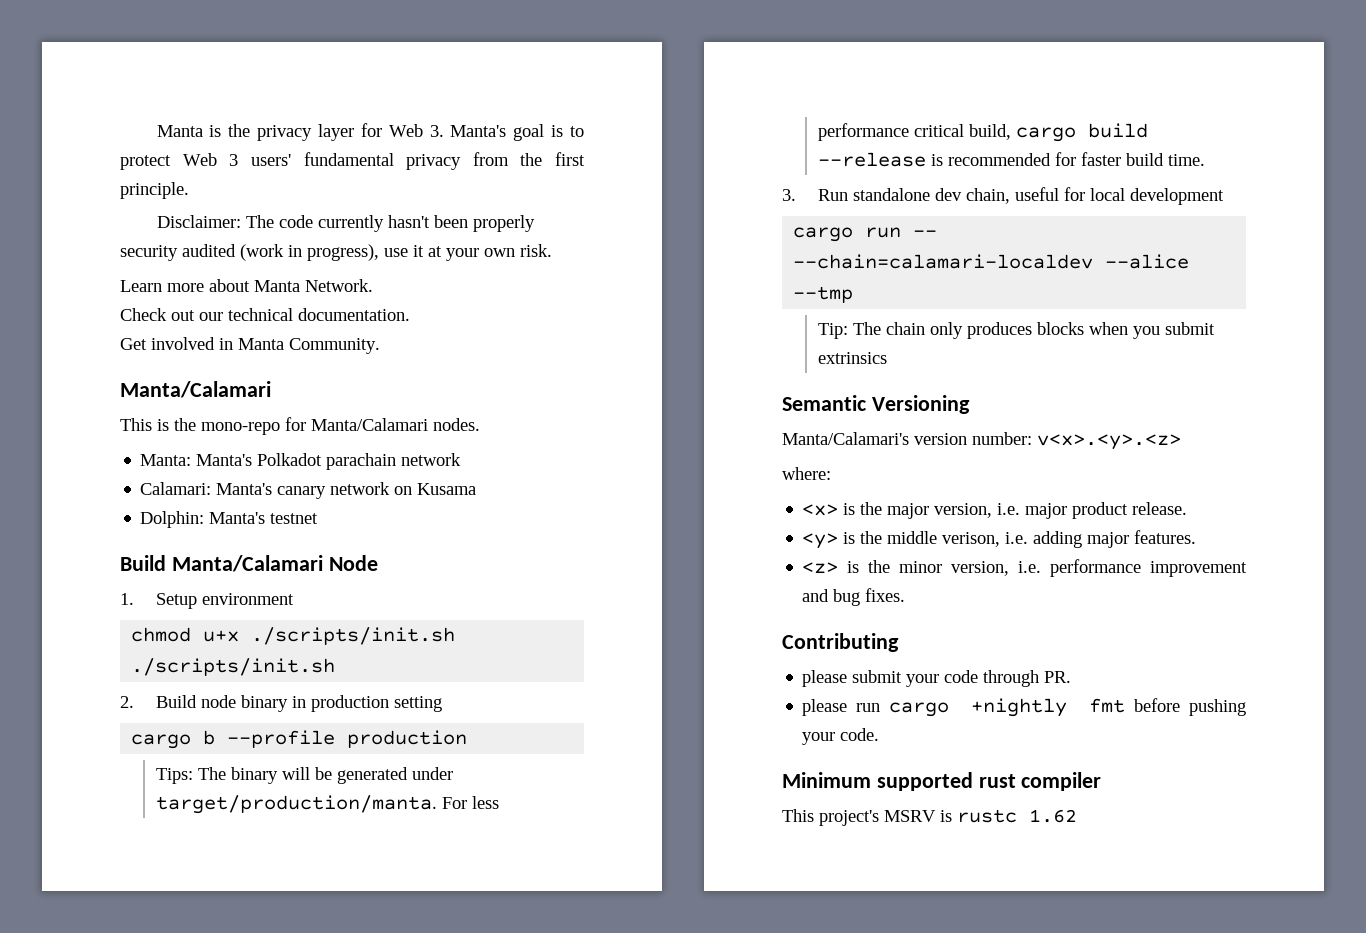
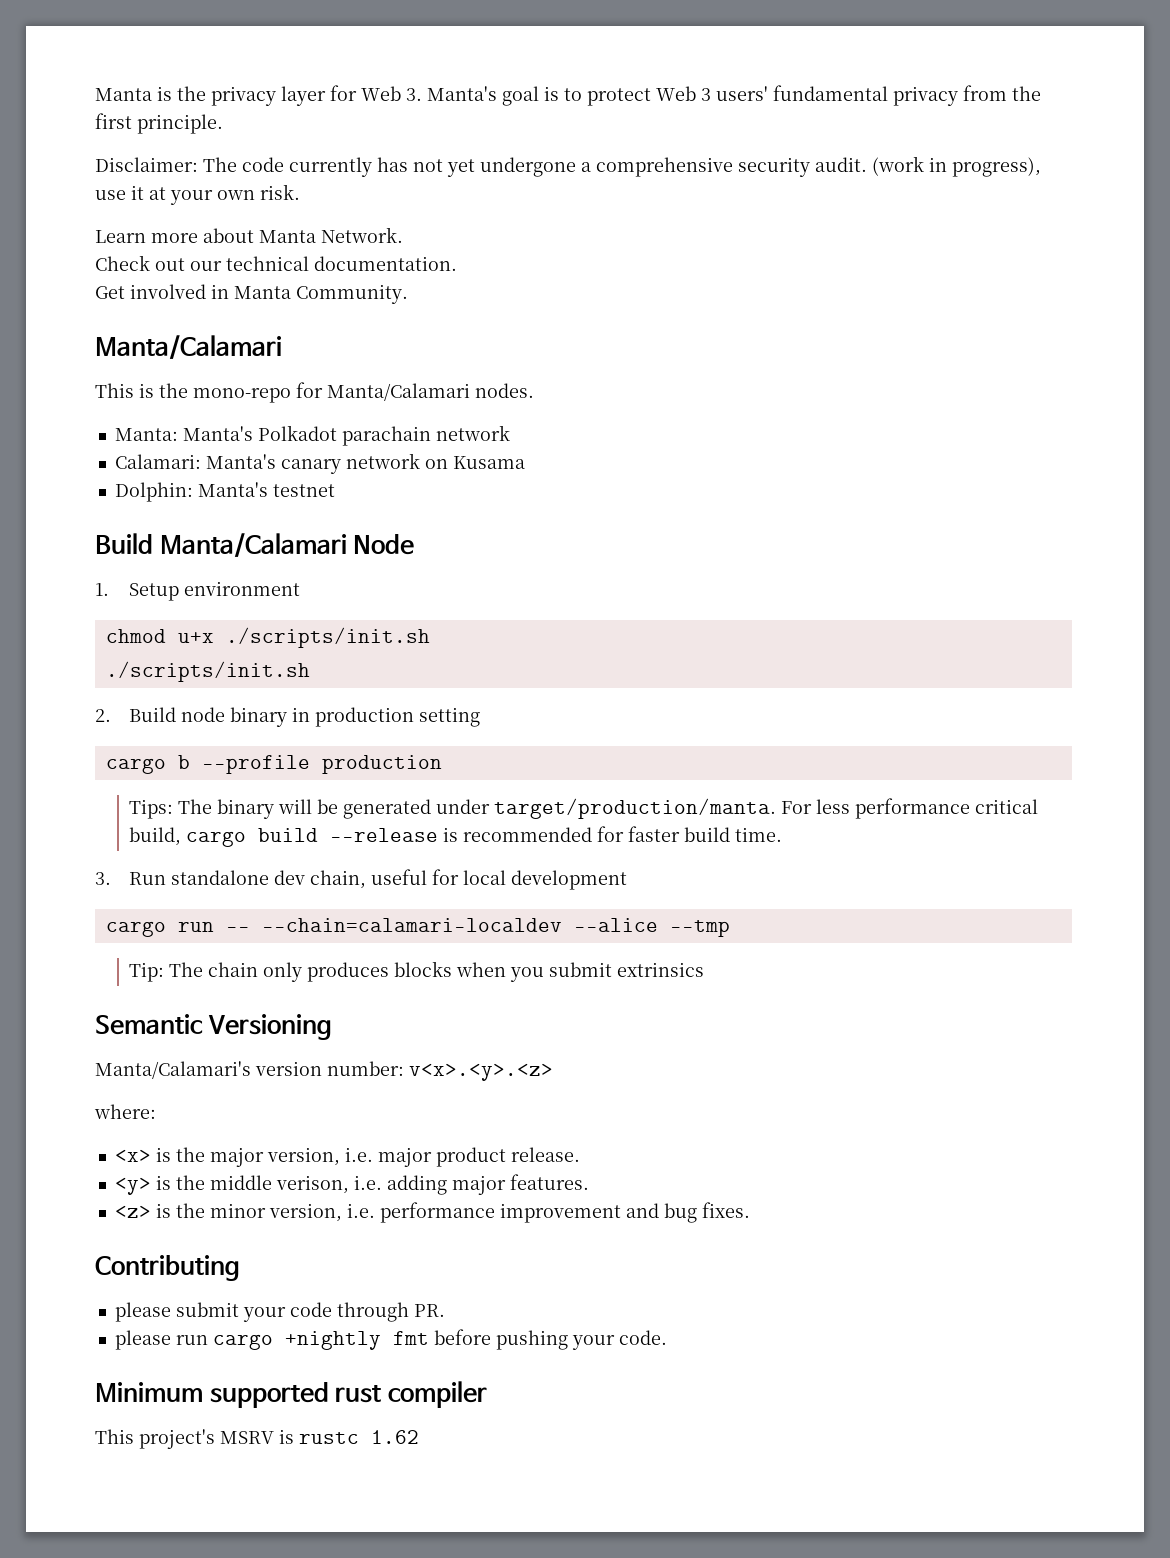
- Disclaimer: The code currently hasn't been properly security audited (work in progress), use it at your own risk.
+ Disclaimer: The code currently has not yet undergone a comprehensive security audit. (work in progress), use it at your own risk.

